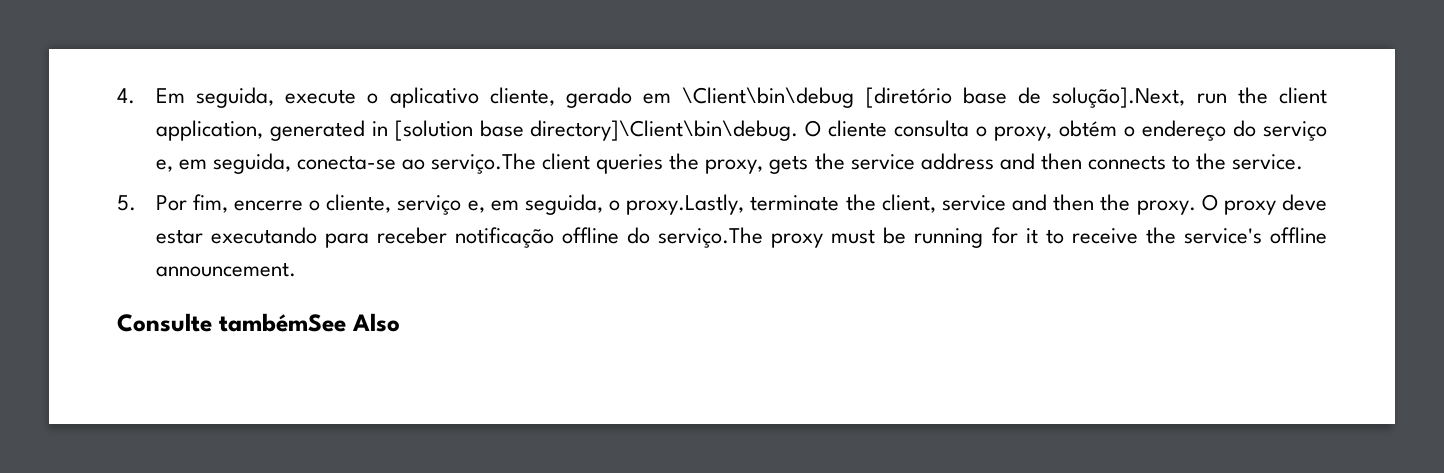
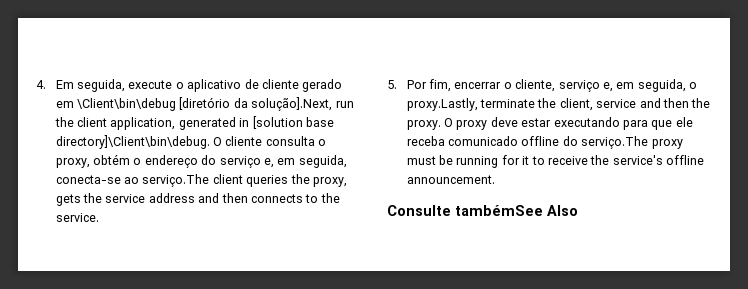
- 4. Em seguida, execute o aplicativo cliente, gerado em \Client\bin\debug [diretório base de solução].Next, run the client application, generated in [solution base directory]\Client\bin\debug.
+ 4. Em seguida, execute o aplicativo de cliente gerado em \Client\bin\debug [diretório da solução].Next, run the client application, generated in [solution base directory]\Client\bin\debug.
- 5. Por fim, encerre o cliente, serviço e, em seguida, o proxy.Lastly, terminate the client, service and then the proxy.
+ 5. Por fim, encerrar o cliente, serviço e, em seguida, o proxy.Lastly, terminate the client, service and then the proxy.
- O proxy deve estar executando para receber notificação offline do serviço.The proxy must be running for it to receive the service's offline announcement.
+ O proxy deve estar executando para que ele receba comunicado offline do serviço.The proxy must be running for it to receive the service's offline announcement.

